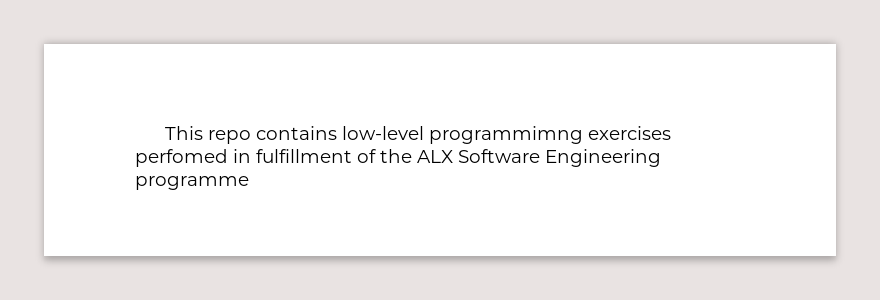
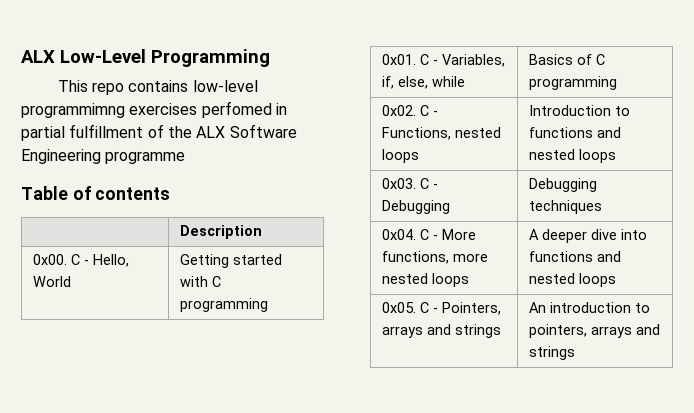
+ ALX Low-Level Programming
- This repo contains low-level programmimng exercises perfomed in fulfillment of the ALX Software Engineering programme
+ This repo contains low-level programmimng exercises perfomed in partial fulfillment of the ALX Software Engineering programme
+ Table of contents
+ | Description
+ 0x00. C - Hello, World | Getting started with C programming
+ 0x01. C - Variables, if, else, while | Basics of C programming
+ 0x02. C - Functions, nested loops | Introduction to functions and nested loops
+ 0x03. C - Debugging | Debugging techniques
+ 0x04. C - More functions, more nested loops | A deeper dive into functions and nested loops
+ 0x05. C - Pointers, arrays and strings | An introduction to pointers, arrays and strings

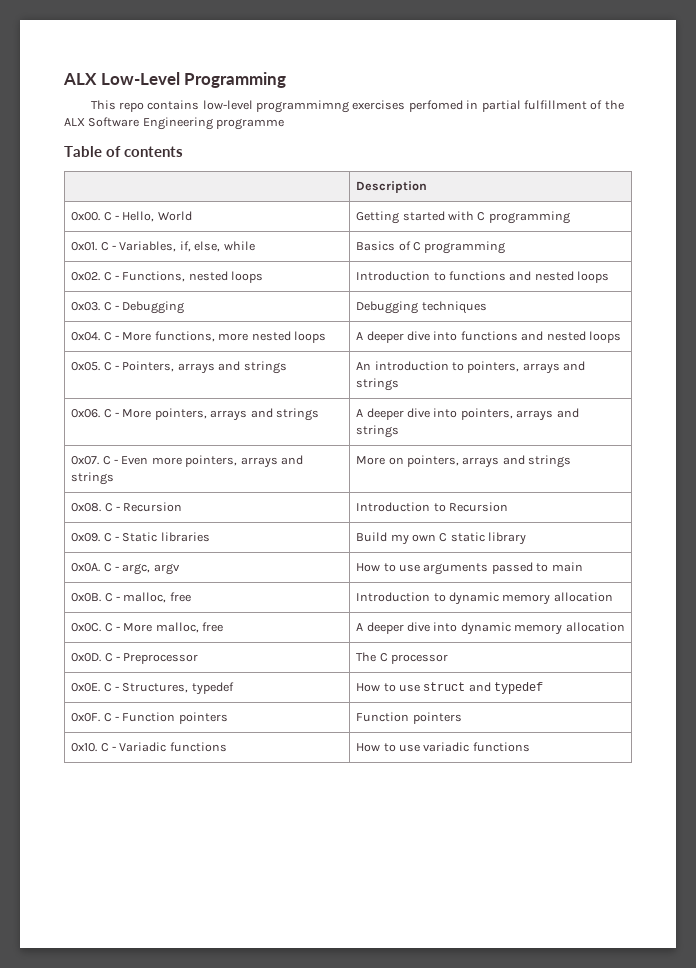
+ 0x06. C - More pointers, arrays and strings | A deeper dive into pointers, arrays and strings
+ 0x07. C - Even more pointers, arrays and strings | More on pointers, arrays and strings
+ 0x08. C - Recursion | Introduction to Recursion
+ 0x09. C - Static libraries | Build my own C static library
+ 0x0A. C - argc, argv | How to use arguments passed to main
+ 0x0B. C - malloc, free | Introduction to dynamic memory allocation
+ 0x0C. C - More malloc, free | A deeper dive into dynamic memory allocation
+ 0x0D. C - Preprocessor | The C processor
+ 0x0E. C - Structures, typedef | How to use struct and typedef
+ 0x0F. C - Function pointers | Function pointers
+ 0x10. C - Variadic functions | How to use variadic functions

